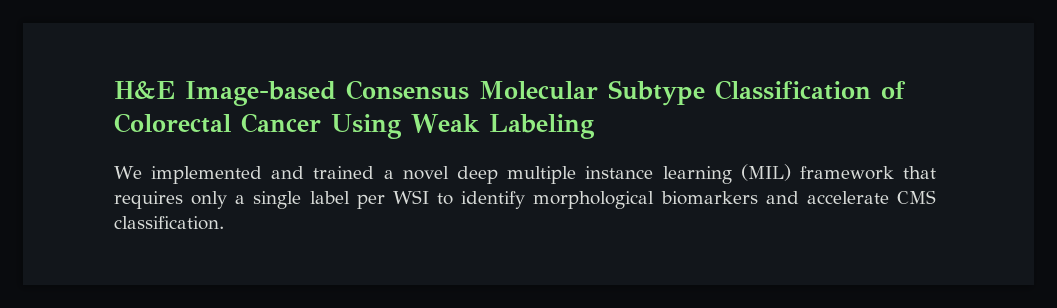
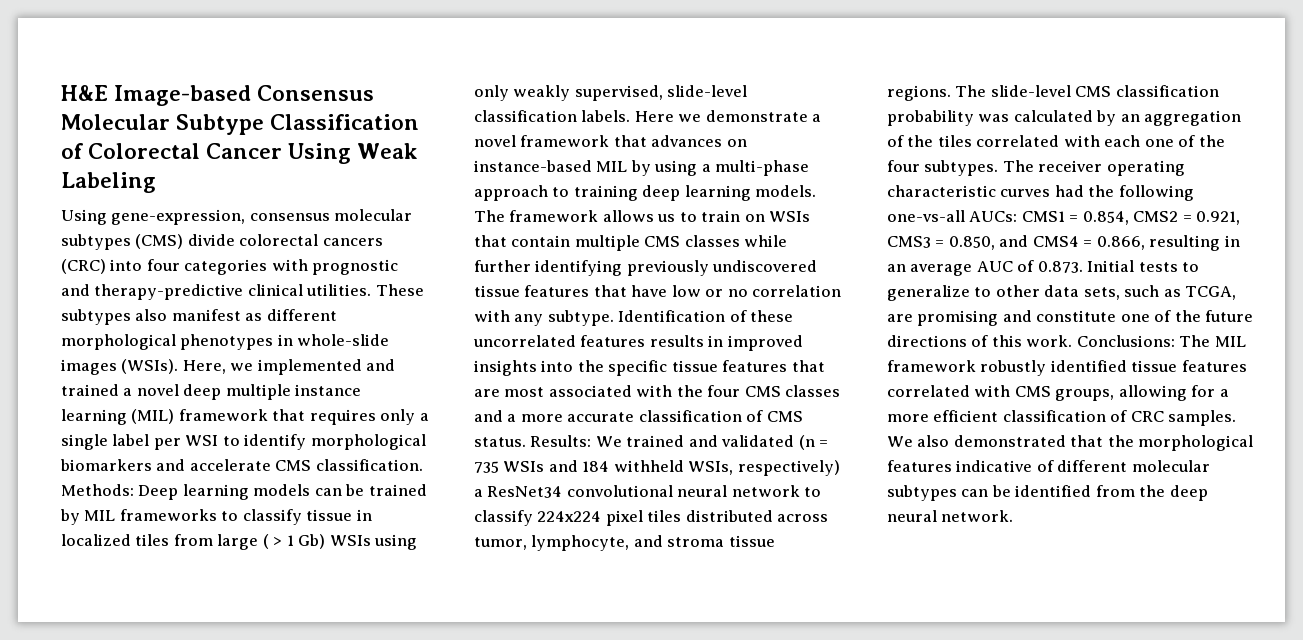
- We implemented and trained a novel deep multiple instance learning (MIL) framework that requires only a single label per WSI to identify morphological biomarkers and accelerate CMS classification.
+ Using gene-expression, consensus molecular subtypes (CMS) divide colorectal cancers (CRC) into four categories with prognostic and therapy-predictive clinical utilities. These subtypes also manifest as different morphological phenotypes in whole-slide images (WSIs). Here, we implemented and trained a novel deep multiple instance learning (MIL) framework that requires only a single label per WSI to identify morphological biomarkers and accelerate CMS classification.
+ Methods: Deep learning models can be trained by MIL frameworks to classify tissue in localized tiles from large ( > 1 Gb) WSIs using only weakly supervised, slide-level classification labels. Here we demonstrate a novel framework that advances on instance-based MIL by using a multi-phase approach to training deep learning models. The framework allows us to train on WSIs that contain multiple CMS classes while further identifying previously undiscovered tissue features that have low or no correlation with any subtype. Identification of these uncorrelated features results in improved insights into the specific tissue features that are most associated with the four CMS classes and a more accurate classification of CMS status. Results: We trained and validated (n = 735 WSIs and 184 withheld WSIs, respectively) a ResNet34 convolutional neural network to classify 224x224 pixel tiles distributed across tumor, lymphocyte, and stroma tissue regions. The slide-level CMS classification probability was calculated by an aggregation of the tiles correlated with each one of the four subtypes. The receiver operating characteristic curves had the following one-vs-all AUCs: CMS1 = 0.854, CMS2 = 0.921, CMS3 = 0.850, and CMS4 = 0.866, resulting in an average AUC of 0.873. Initial tests to generalize to other data sets, such as TCGA, are promising and constitute one of the future directions of this work. Conclusions: The MIL framework robustly identified tissue features correlated with CMS groups, allowing for a more efficient classification of CRC samples. We also demonstrated that the morphological features indicative of different molecular subtypes can be identified from the deep neural network.

